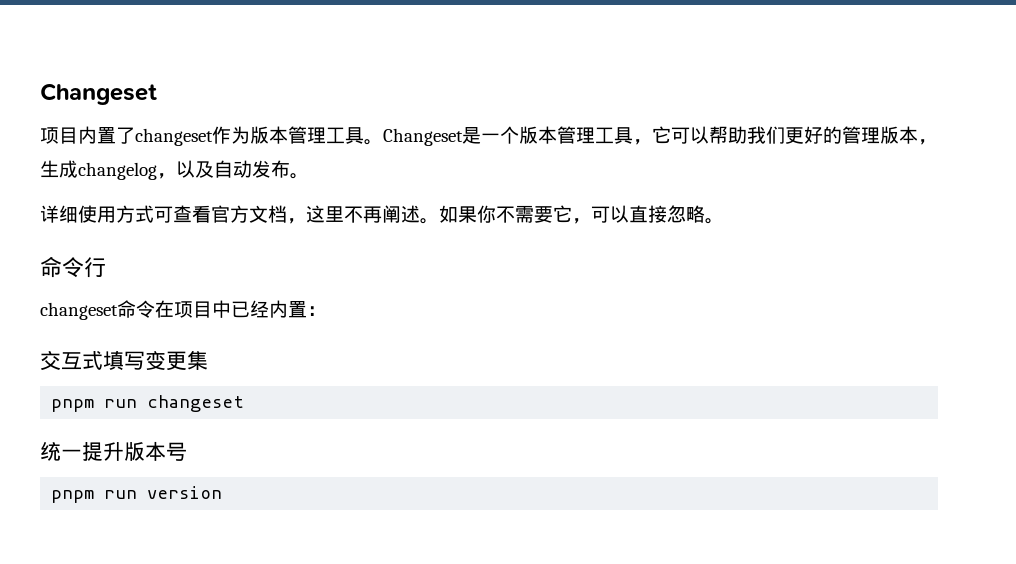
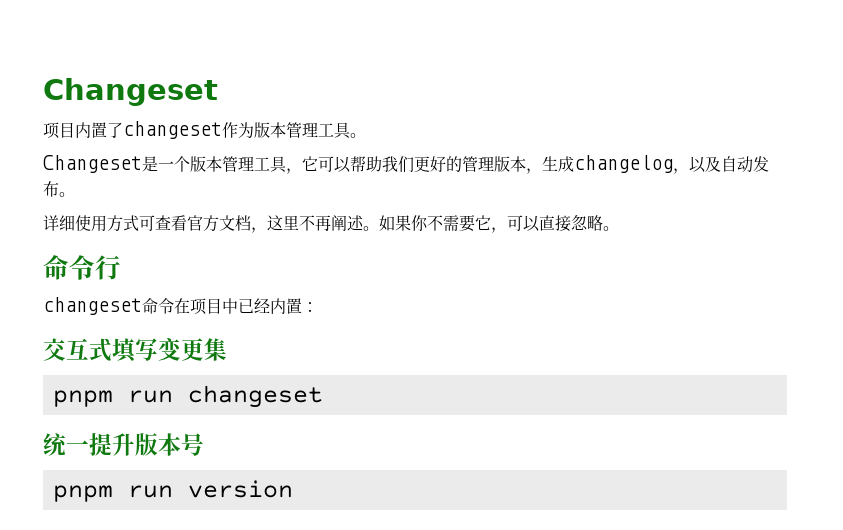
- 项目内置了changeset作为版本管理工具。Changeset是一个版本管理工具，它可以帮助我们更好的管理版本，生成changelog，以及自动发布。
+ 项目内置了changeset作为版本管理工具。
+ Changeset是一个版本管理工具，它可以帮助我们更好的管理版本，生成changelog，以及自动发布。

